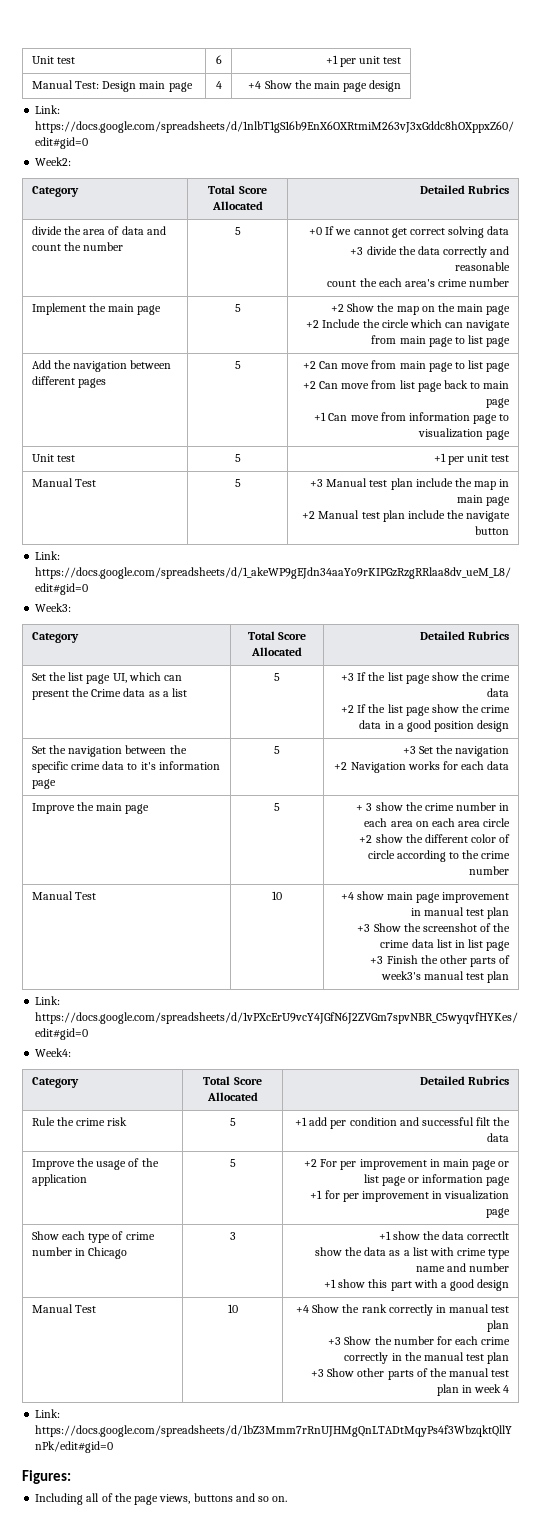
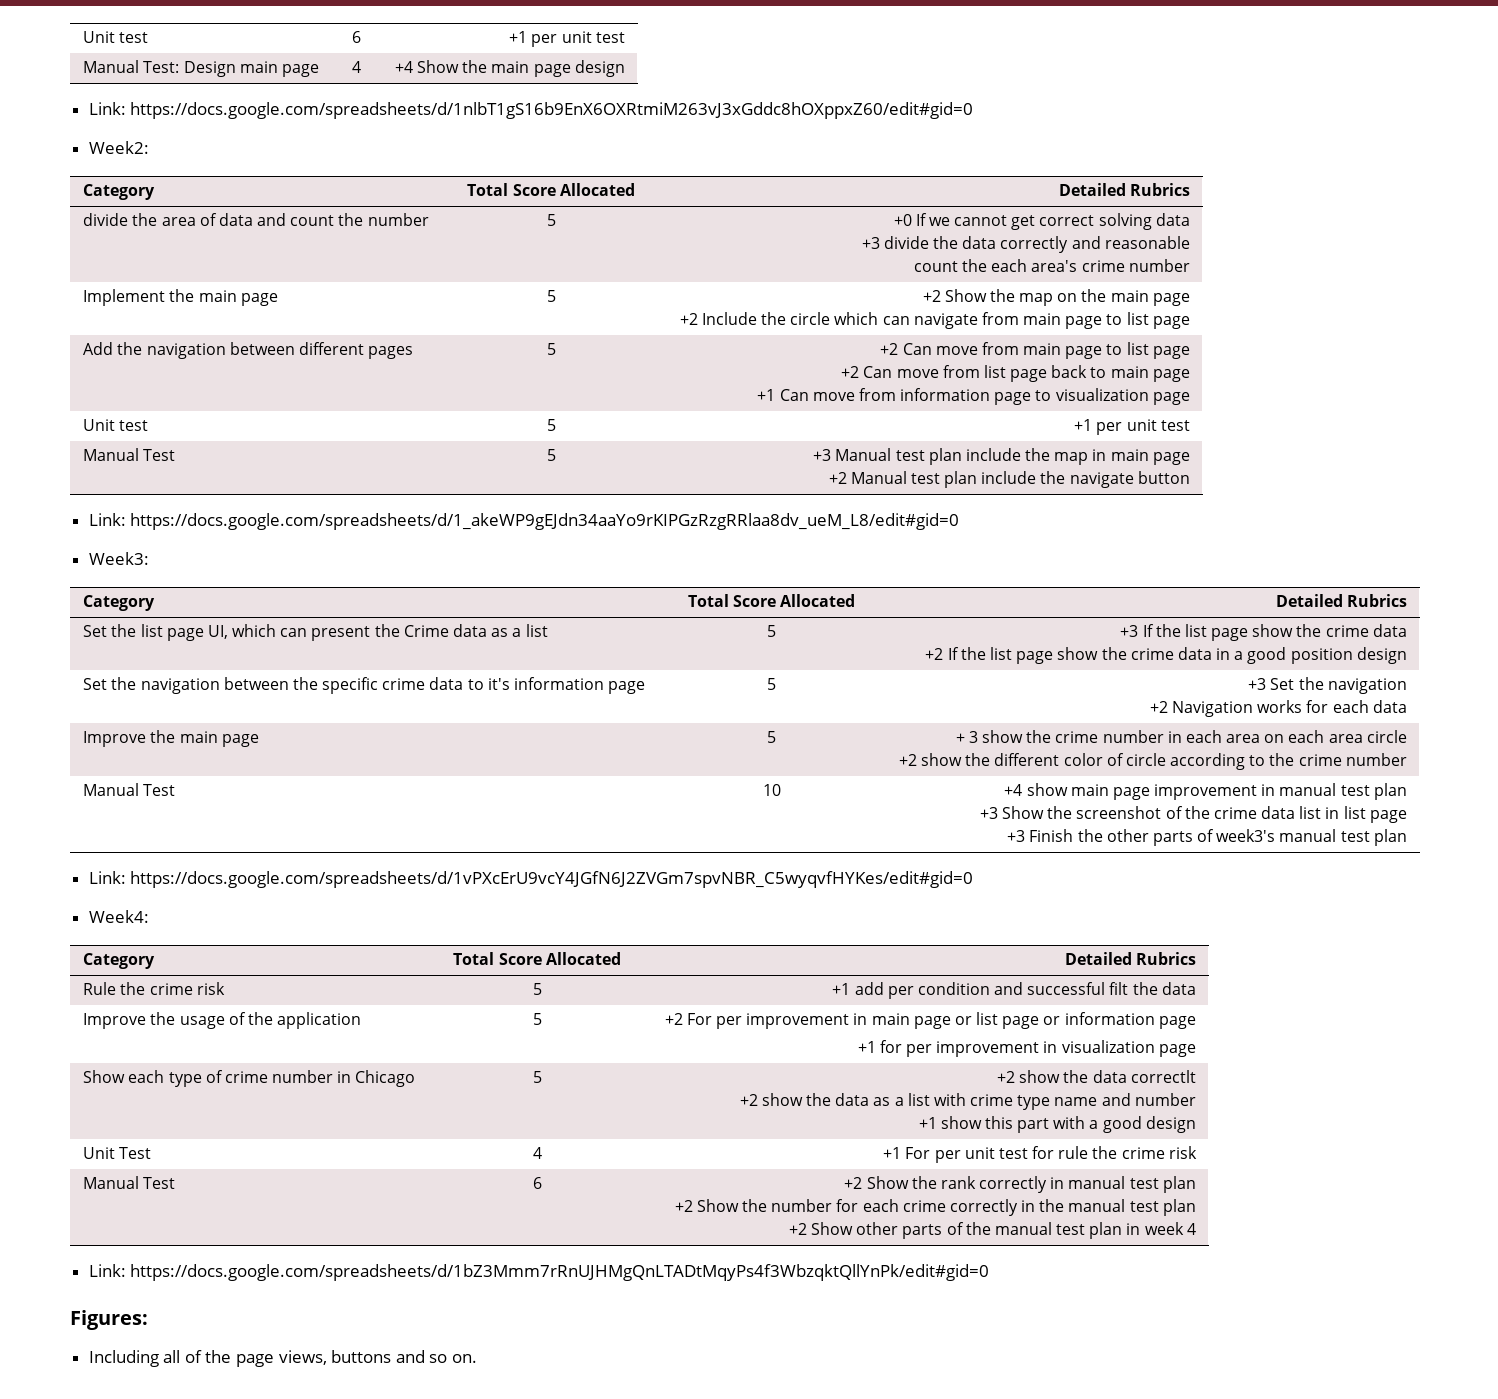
- Show each type of crime number in Chicago | 3 | +1 show the data correctlt
- show the data as a list with crime type name and number
+ Show each type of crime number in Chicago | 5 | +2 show the data correctlt
+ +2 show the data as a list with crime type name and number
- Manual Test | 10 | +4 Show the rank correctly in manual test plan
- +3 Show the number for each crime correctly in the manual test plan
- +3 Show other parts of the manual test plan in week 4
+ Unit Test | 4 | +1 For per unit test for rule the crime risk
+ Manual Test | 6 | +2 Show the rank correctly in manual test plan
+ +2 Show the number for each crime correctly in the manual test plan
+ +2 Show other parts of the manual test plan in week 4

